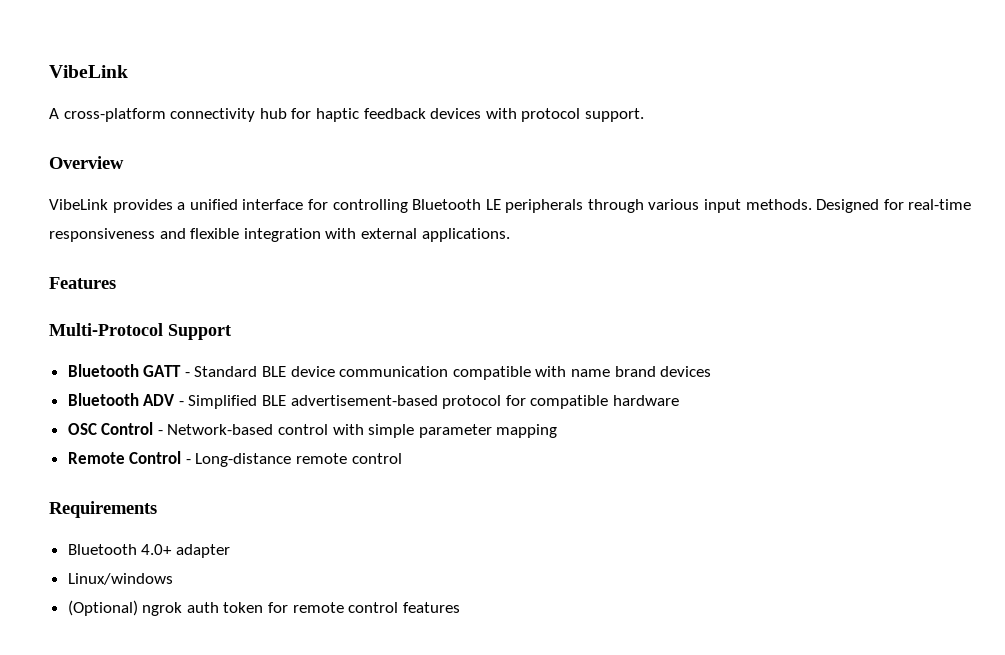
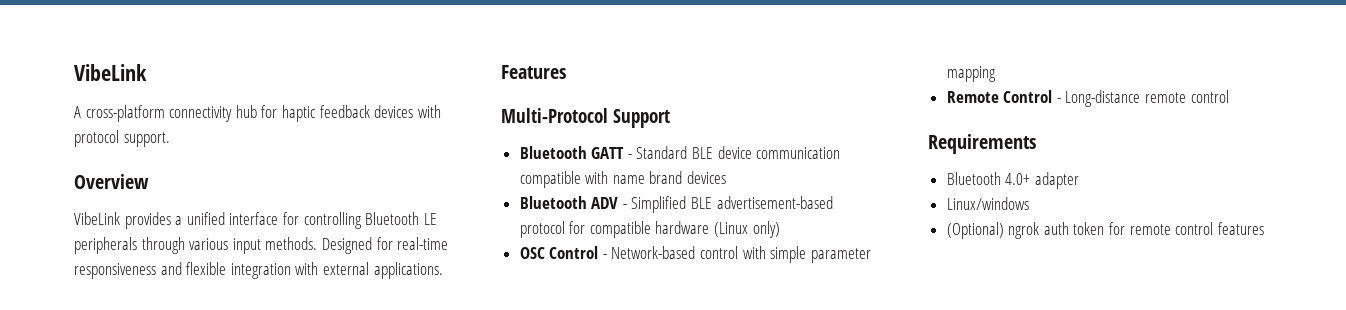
- Bluetooth ADV - Simplified BLE advertisement-based protocol for compatible hardware
+ Bluetooth ADV - Simplified BLE advertisement-based protocol for compatible hardware (Linux only)

